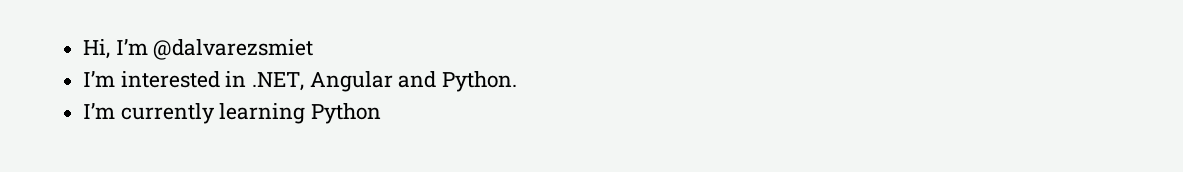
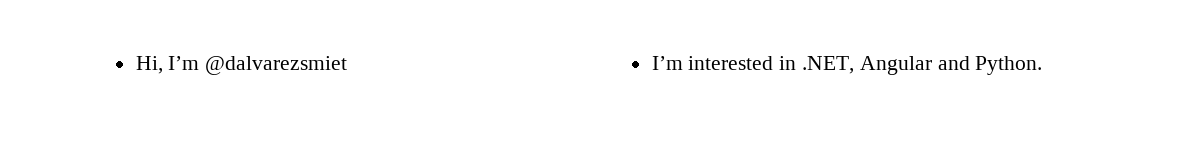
- I’m currently learning Python

